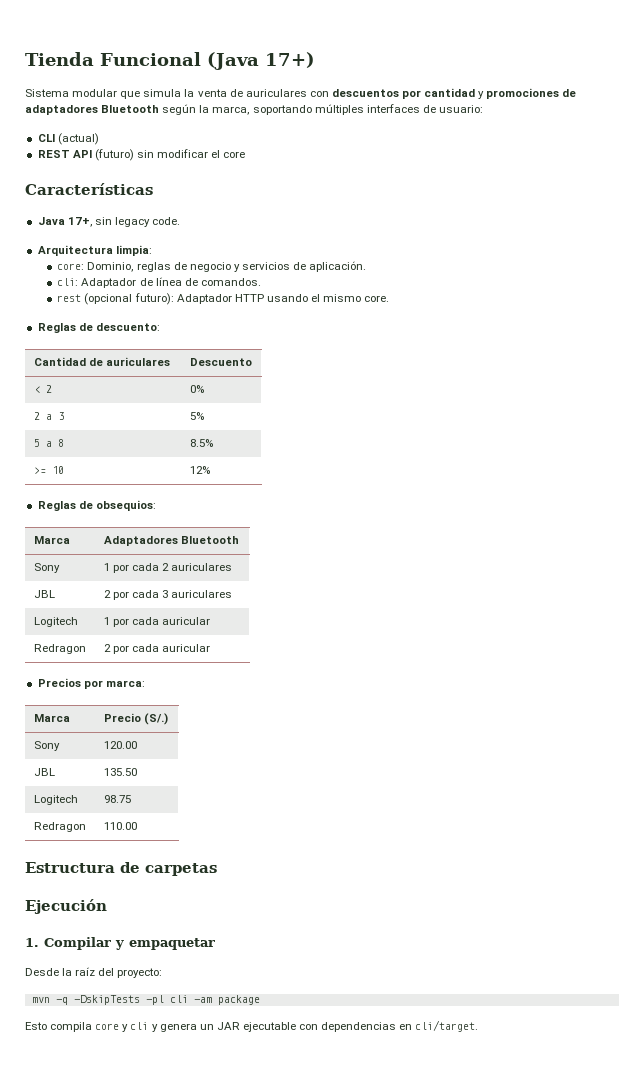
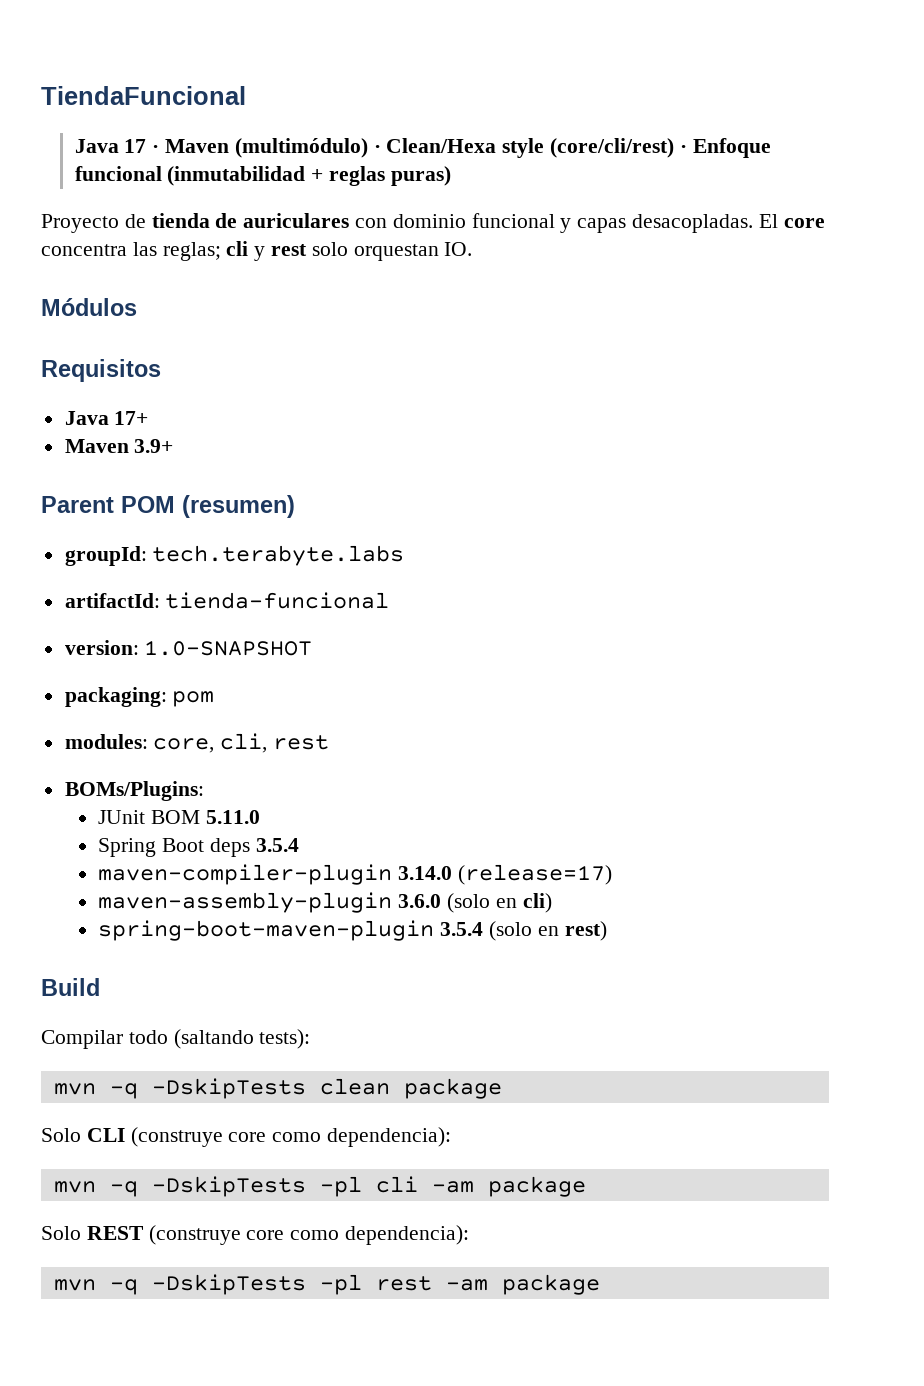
- Tienda Funcional (Java 17+)
- Sistema modular que simula la venta de auriculares con descuentos por cantidad y promociones de adaptadores Bluetooth según la marca, soportando múltiples interfaces de usuario:
- CLI (actual)
- REST API (futuro) sin modificar el core
- Características
- Java 17+, sin legacy code.
- Arquitectura limpia:
- core: Dominio, reglas de negocio y servicios de aplicación.
- cli: Adaptador de línea de comandos.
- rest (opcional futuro): Adaptador HTTP usando el mismo core.
- Reglas de descuento:
- Cantidad de auriculares | Descuento
- < 2 | 0%
- 2 a 3 | 5%
- 5 a 8 | 8.5%
- >= 10 | 12%
- Reglas de obsequios:
- Marca | Adaptadores Bluetooth
- Sony | 1 por cada 2 auriculares
- JBL | 2 por cada 3 auriculares
- Logitech | 1 por cada auricular
- Redragon | 2 por cada auricular
- Precios por marca:
- Marca | Precio (S/.)
- Sony | 120.00
- JBL | 135.50
- Logitech | 98.75
- Redragon | 110.00
- Estructura de carpetas
- Ejecución
- 1. Compilar y empaquetar
- Desde la raíz del proyecto:
+ TiendaFuncional
+ Java 17 · Maven (multimódulo) · Clean/Hexa style (core/cli/rest) · Enfoque funcional (inmutabilidad + reglas puras)
+ Proyecto de tienda de auriculares con dominio funcional y capas desacopladas. El core concentra las reglas; cli y rest solo orquestan IO.
+ Módulos
+ Requisitos
+ Java 17+
+ Maven 3.9+
+ Parent POM (resumen)
+ groupId: tech.terabyte.labs
+ artifactId: tienda-funcional
+ version: 1.0-SNAPSHOT
+ packaging: pom
+ modules: core, cli, rest
+ BOMs/Plugins:
+ JUnit BOM 5.11.0
+ Spring Boot deps 3.5.4
+ maven-compiler-plugin 3.14.0 (release=17)
+ maven-assembly-plugin 3.6.0 (solo en cli)
+ spring-boot-maven-plugin 3.5.4 (solo en rest)
+ Build
+ Compilar todo (saltando tests):
+ mvn -q -DskipTests clean package
+ Solo CLI (construye core como dependencia):
- Esto compila core y cli y genera un JAR ejecutable con dependencias en cli/target.
+ Solo REST (construye core como dependencia):
+ mvn -q -DskipTests -pl rest -am package

